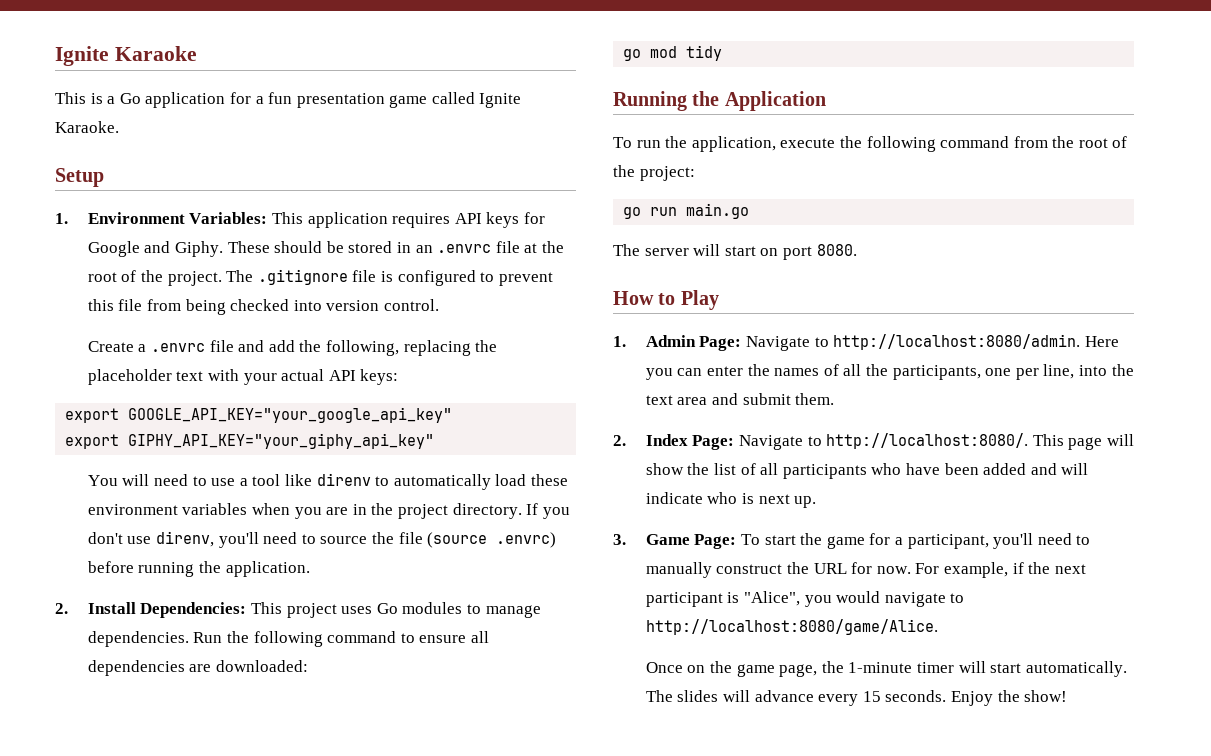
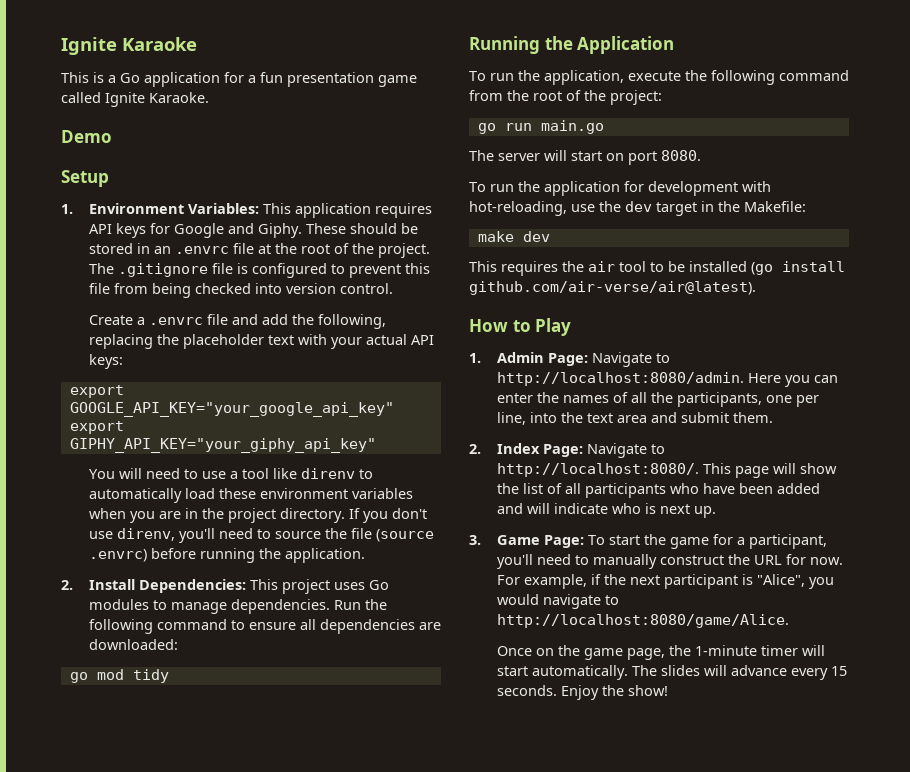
+ Demo
+ To run the application for development with hot-reloading, use the dev target in the Makefile:
+ make dev
+ This requires the air tool to be installed (go install github.com/air-verse/air@latest).

